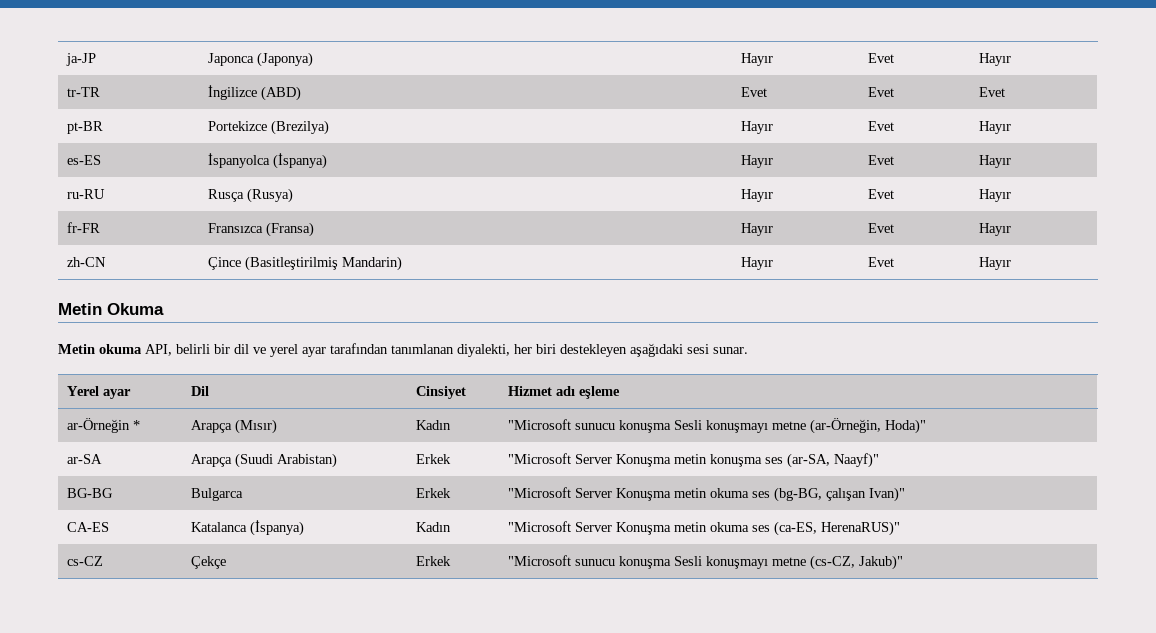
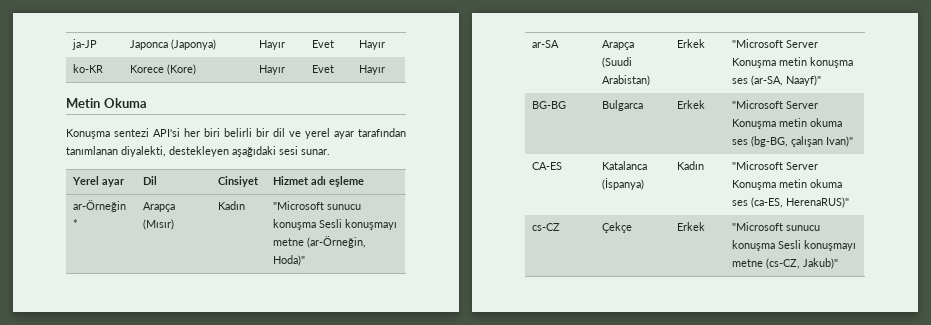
- tr-TR | İngilizce (ABD) | Evet | Evet | Evet
- pt-BR | Portekizce (Brezilya) | Hayır | Evet | Hayır
- es-ES | İspanyolca (İspanya) | Hayır | Evet | Hayır
- ru-RU | Rusça (Rusya) | Hayır | Evet | Hayır
- fr-FR | Fransızca (Fransa) | Hayır | Evet | Hayır
- zh-CN | Çince (Basitleştirilmiş Mandarin) | Hayır | Evet | Hayır
+ ko-KR | Korece (Kore) | Hayır | Evet | Hayır
- Metin okuma API, belirli bir dil ve yerel ayar tarafından tanımlanan diyalekti, her biri destekleyen aşağıdaki sesi sunar.
+ Konuşma sentezi API'si her biri belirli bir dil ve yerel ayar tarafından tanımlanan diyalekti, destekleyen aşağıdaki sesi sunar.

